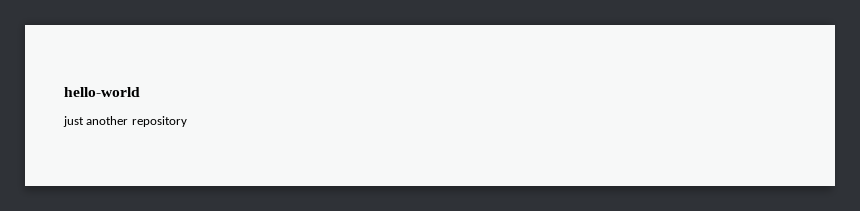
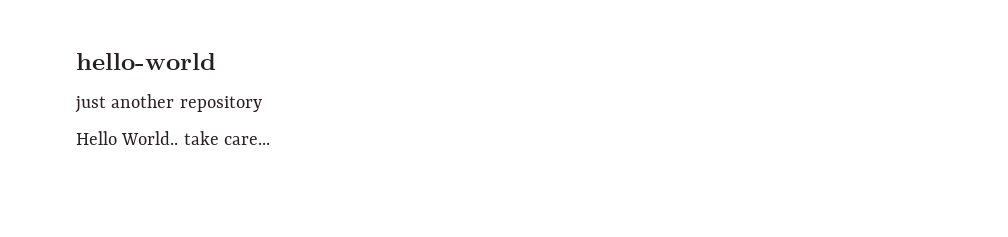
+ Hello World.. take care...

